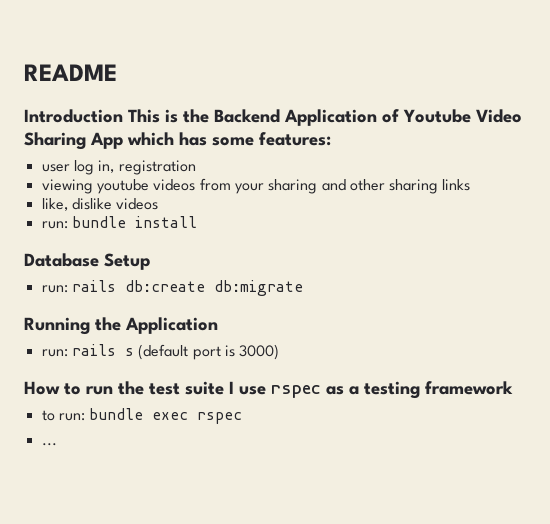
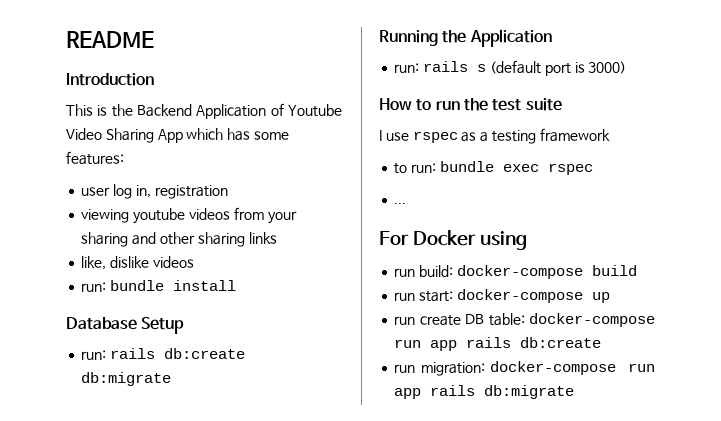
- Introduction This is the Backend Application of Youtube Video Sharing App which has some features:
+ Introduction
+ This is the Backend Application of Youtube Video Sharing App which has some features:
- How to run the test suite I use rspec as a testing framework
+ How to run the test suite
+ I use rspec as a testing framework
+ For Docker using
+ run build: docker-compose build
+ run start: docker-compose up
+ run create DB table: docker-compose run app rails db:create
+ run migration: docker-compose run app rails db:migrate

